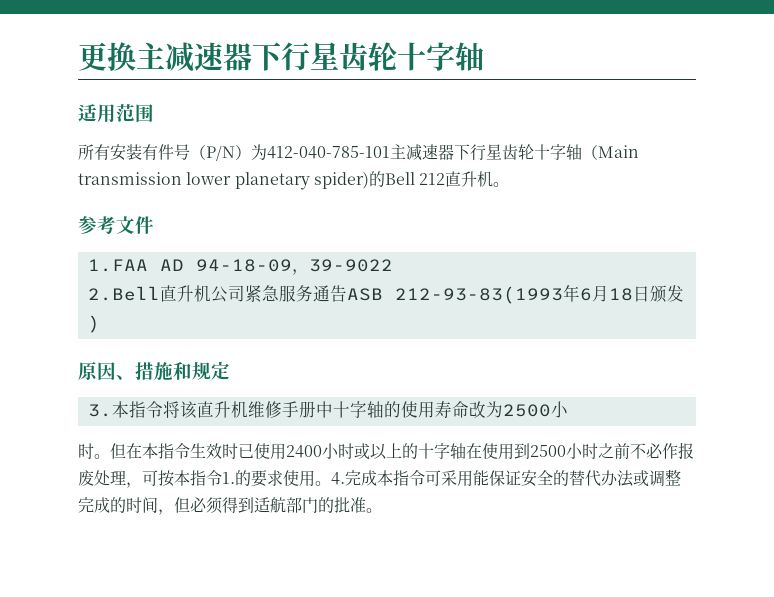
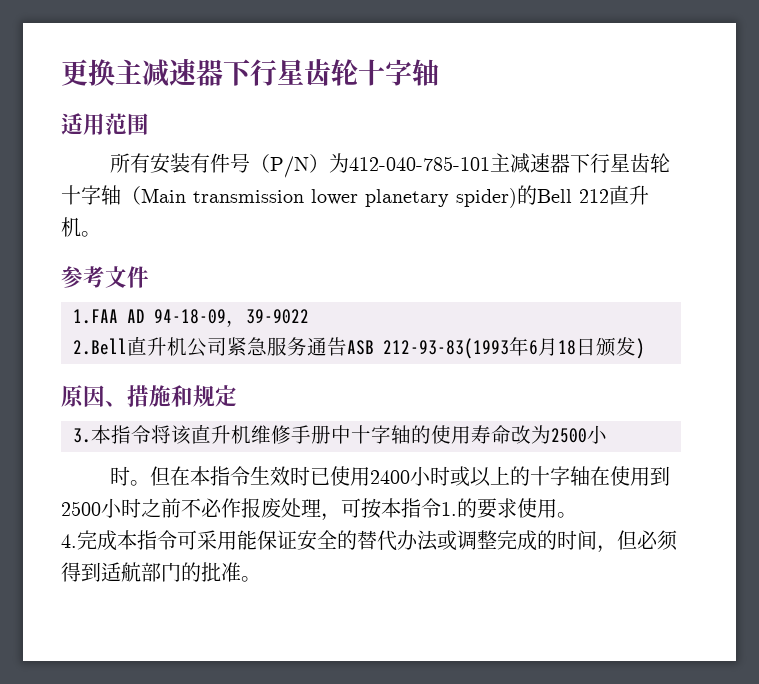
- 但在本指令生效时已使用2400小时或以上的十字轴在使用到2500小时之前不必作报废处理，可按本指令1.的要求使用。4.完成本指令可采用能保证安全的替代办法或调整完成的时间，但必须得到适航部门的批准。
+ 但在本指令生效时已使用2400小时或以上的十字轴在使用到2500小时之前不必作报废处理，可按本指令1.的要求使用。
+ 4.完成本指令可采用能保证安全的替代办法或调整完成的时间，但必须得到适航部门的批准。

